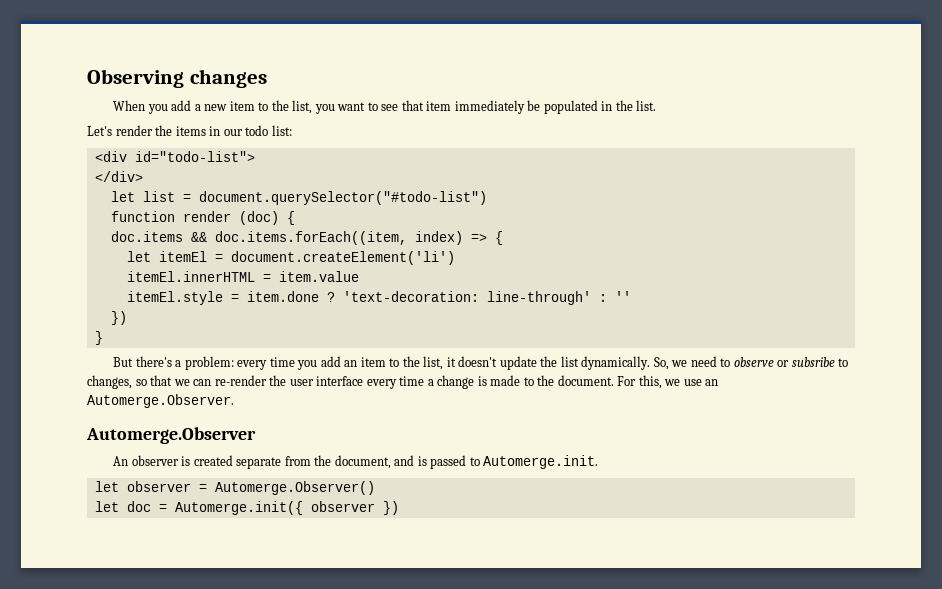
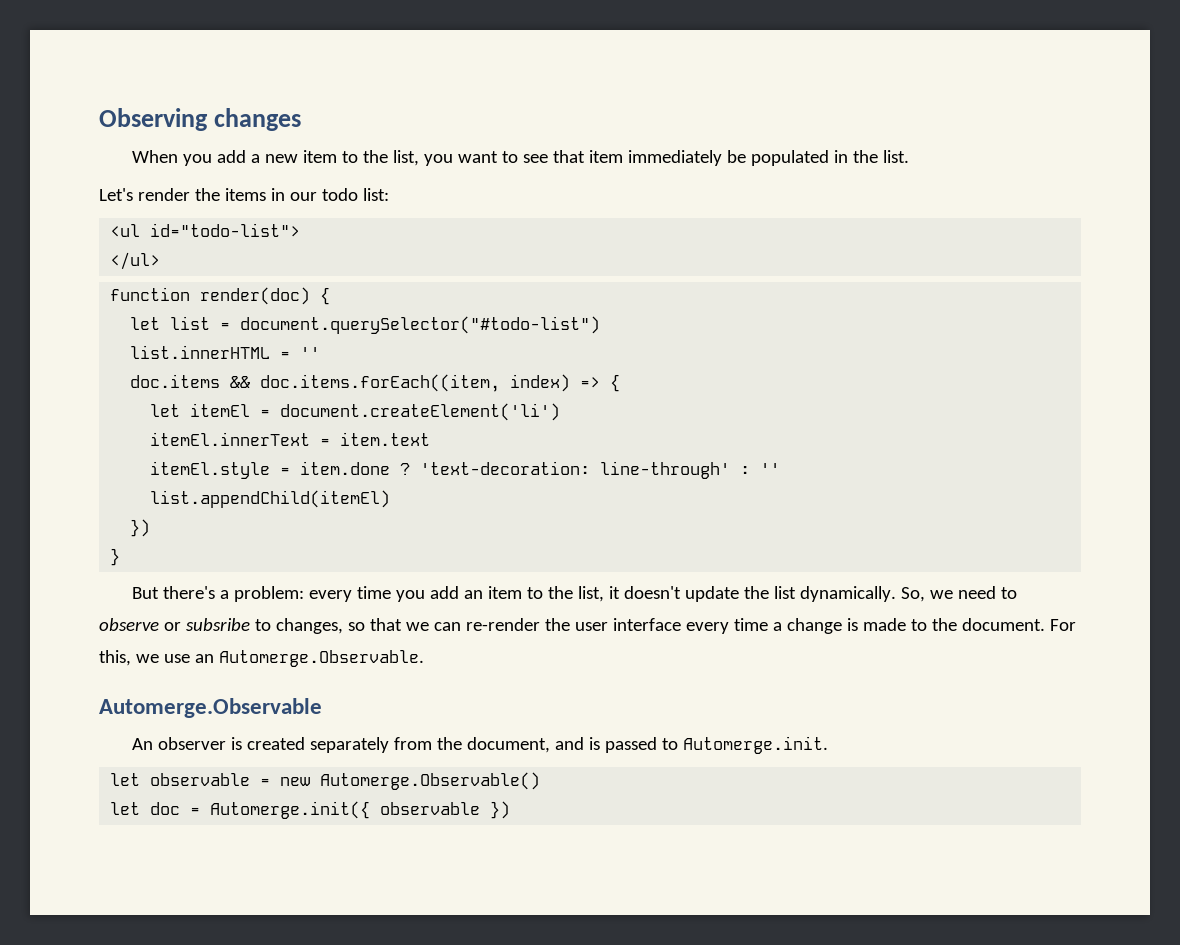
- <div id="todo-list">
+ <ul id="todo-list">
- </div>
+ </ul>
+ function render(doc) {
- function render (doc) {
+ list.innerHTML = ''
- itemEl.innerHTML = item.value
+ itemEl.innerText = item.text
+ list.appendChild(itemEl)
- For this, we use an Automerge.Observer.
- Automerge.Observer
+ For this, we use an Automerge.Observable.
+ Automerge.Observable
- An observer is created separate from the document, and is passed to Automerge.init.
+ An observer is created separately from the document, and is passed to Automerge.init.
- let observer = Automerge.Observer()
+ let observable = new Automerge.Observable()
- let doc = Automerge.init({ observer })
+ let doc = Automerge.init({ observable })

